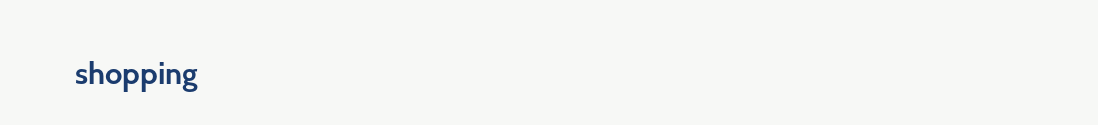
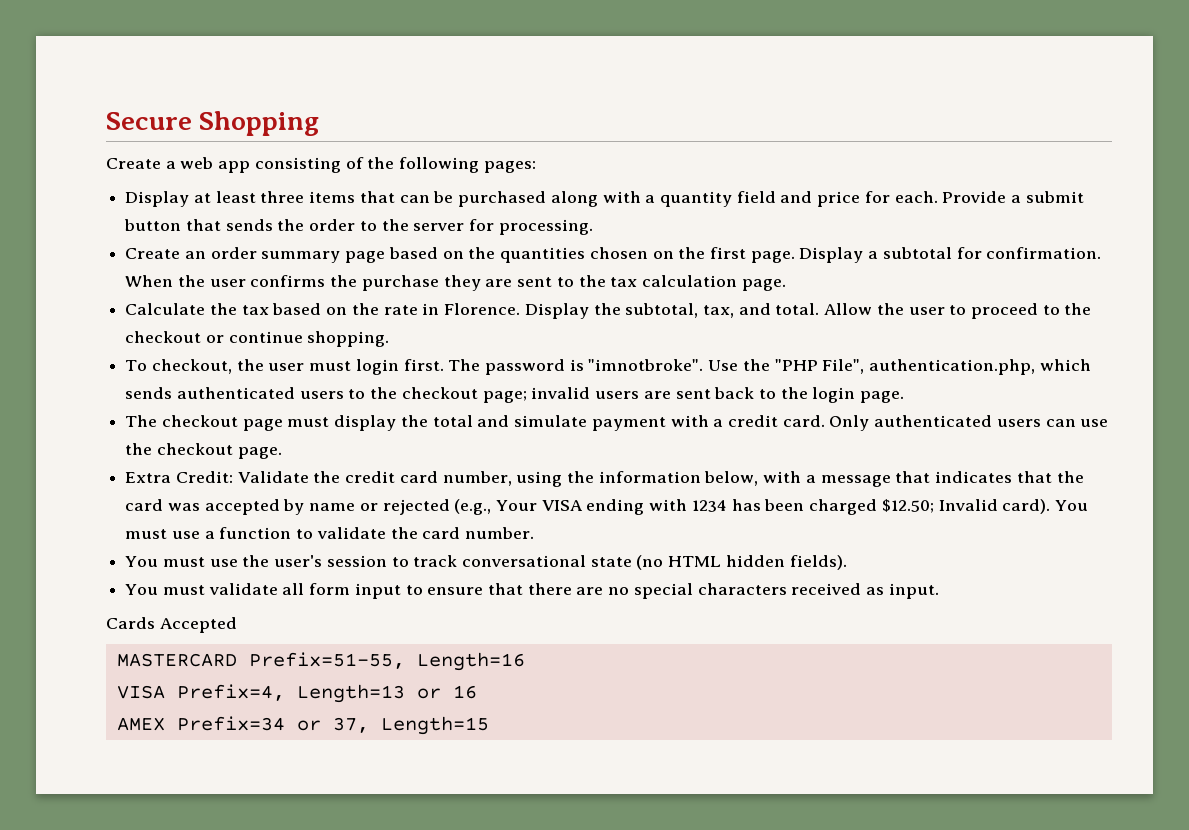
- shopping
+ Secure Shopping
+ Create a web app consisting of the following pages:
+ Display at least three items that can be purchased along with a quantity field and price for each. Provide a submit button that sends the order to the server for processing.
+ Create an order summary page based on the quantities chosen on the first page. Display a subtotal for confirmation. When the user confirms the purchase they are sent to the tax calculation page.
+ Calculate the tax based on the rate in Florence. Display the subtotal, tax, and total. Allow the user to proceed to the checkout or continue shopping.
+ To checkout, the user must login first. The password is "imnotbroke". Use the "PHP File", authentication.php, which sends authenticated users to the checkout page; invalid users are sent back to the login page.
+ The checkout page must display the total and simulate payment with a credit card. Only authenticated users can use the checkout page.
+ Extra Credit: Validate the credit card number, using the information below, with a message that indicates that the card was accepted by name or rejected (e.g., Your VISA ending with 1234 has been charged $12.50; Invalid card). You must use a function to validate the card number.
+ You must use the user's session to track conversational state (no HTML hidden fields).
+ You must validate all form input to ensure that there are no special characters received as input.
+ Cards Accepted
+ MASTERCARD Prefix=51-55, Length=16
+ VISA Prefix=4, Length=13 or 16
+ AMEX Prefix=34 or 37, Length=15

